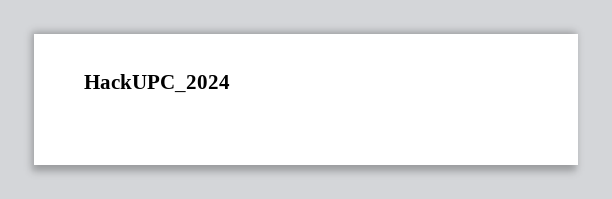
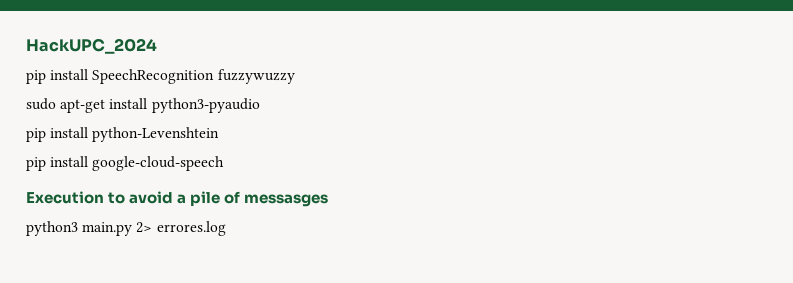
+ pip install SpeechRecognition fuzzywuzzy
+ sudo apt-get install python3-pyaudio
+ pip install python-Levenshtein
+ pip install google-cloud-speech
+ Execution to avoid a pile of messasges
+ python3 main.py 2> errores.log

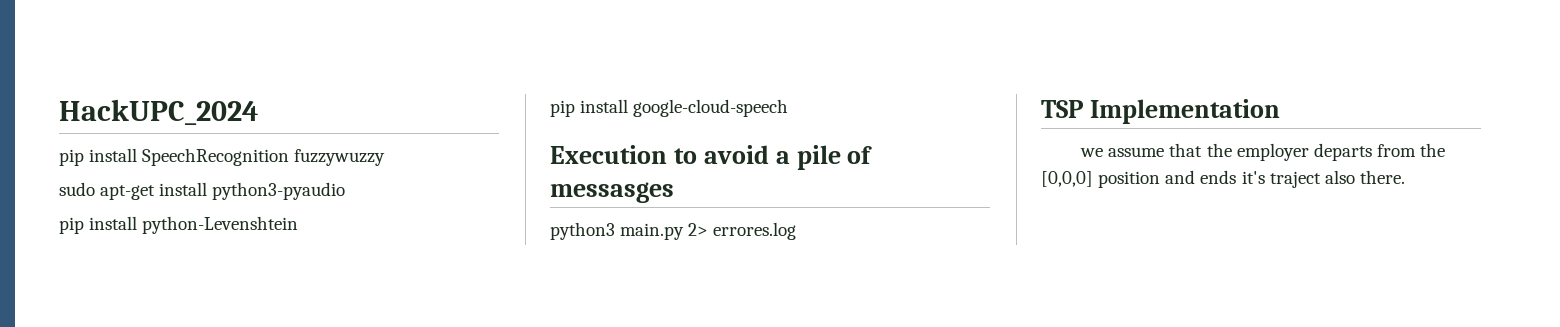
+ TSP Implementation
+ we assume that the employer departs from the [0,0,0] position and ends it's traject also there.

